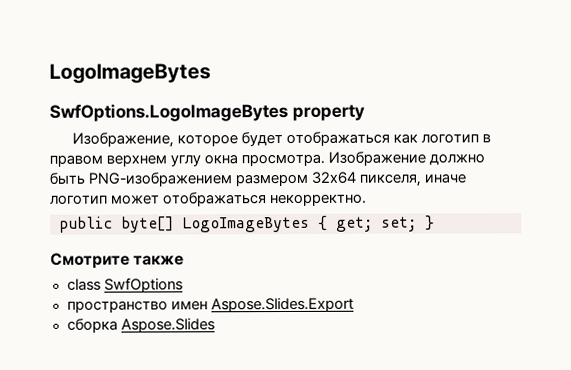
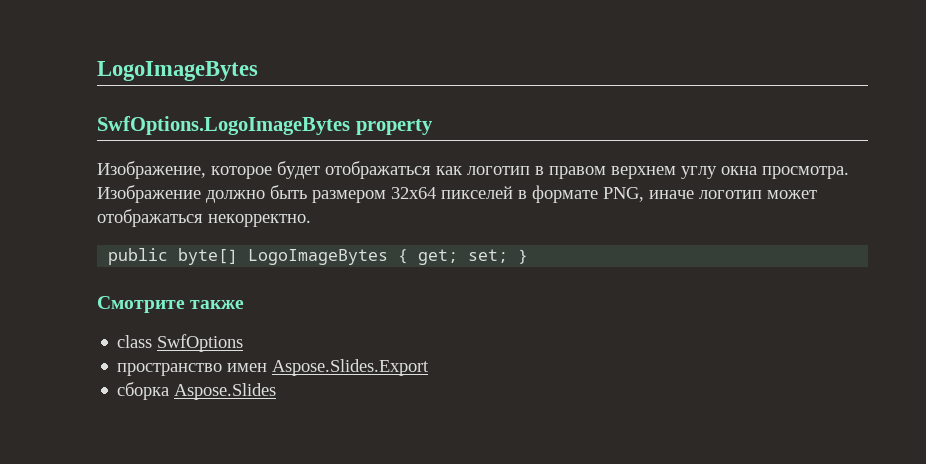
- Изображение должно быть PNG-изображением размером 32x64 пикселя, иначе логотип может отображаться некорректно.
+ Изображение должно быть размером 32x64 пикселей в формате PNG, иначе логотип может отображаться некорректно.

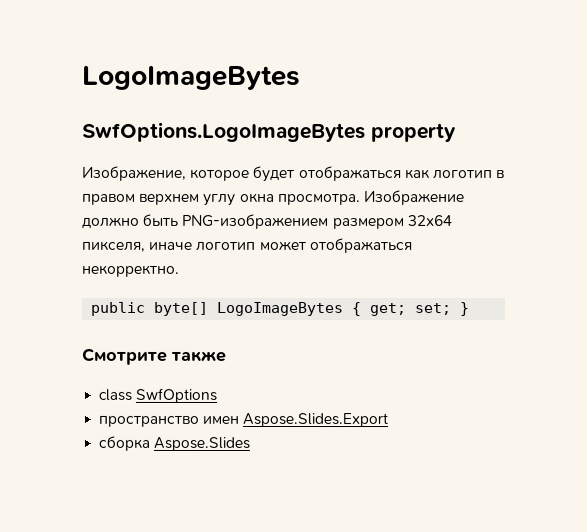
- Изображение должно быть размером 32x64 пикселей в формате PNG, иначе логотип может отображаться некорректно.
+ Изображение должно быть PNG-изображением размером 32x64 пикселя, иначе логотип может отображаться некорректно.

